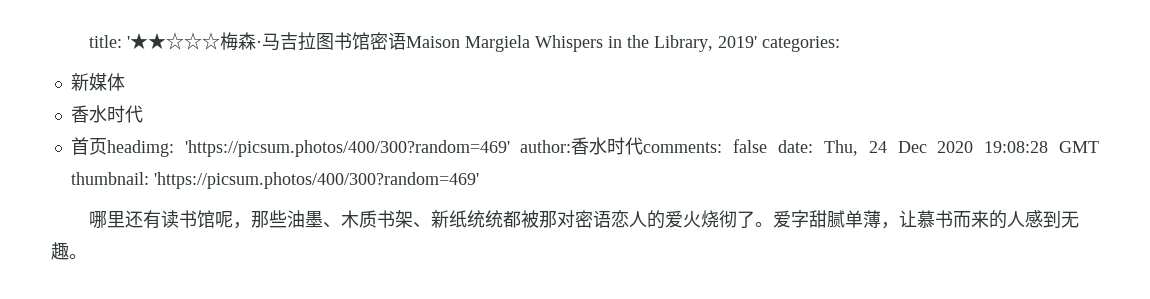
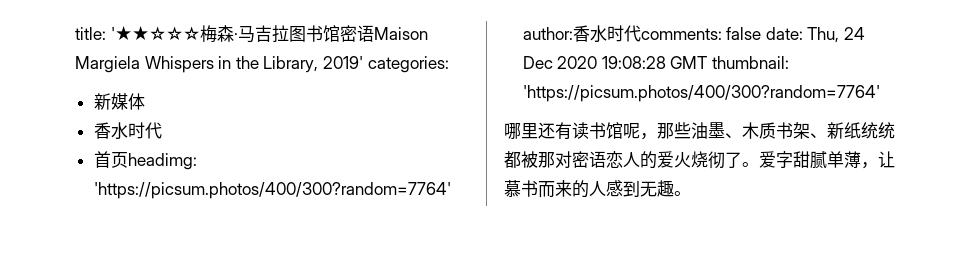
- 首页headimg: 'https://picsum.photos/400/300?random=469' author:香水时代comments: false date: Thu, 24 Dec 2020 19:08:28 GMT thumbnail: 'https://picsum.photos/400/300?random=469'
+ 首页headimg: 'https://picsum.photos/400/300?random=7764' author:香水时代comments: false date: Thu, 24 Dec 2020 19:08:28 GMT thumbnail: 'https://picsum.photos/400/300?random=7764'

